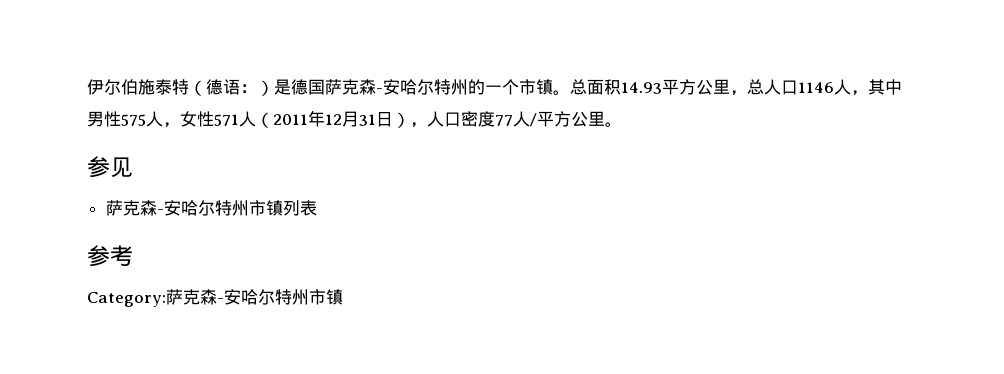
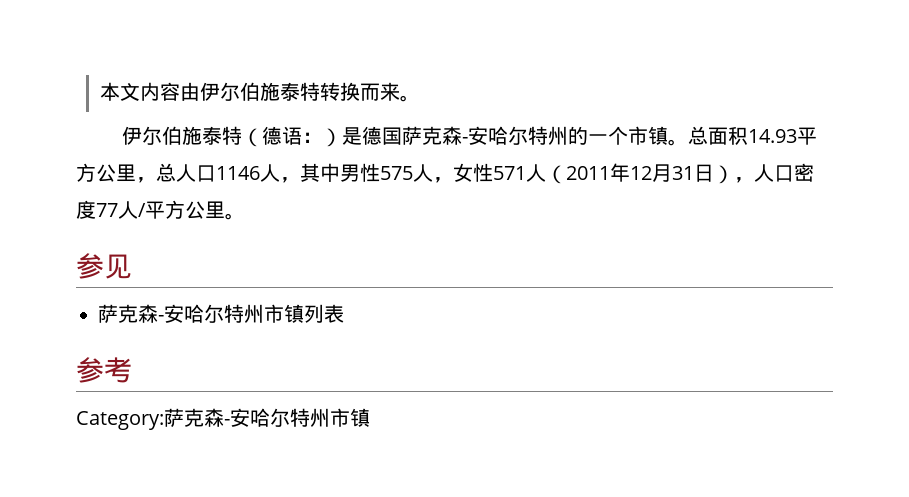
+ 本文内容由伊尔伯施泰特转换而来。

